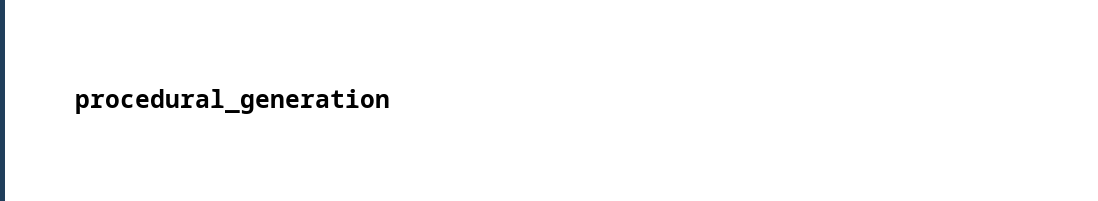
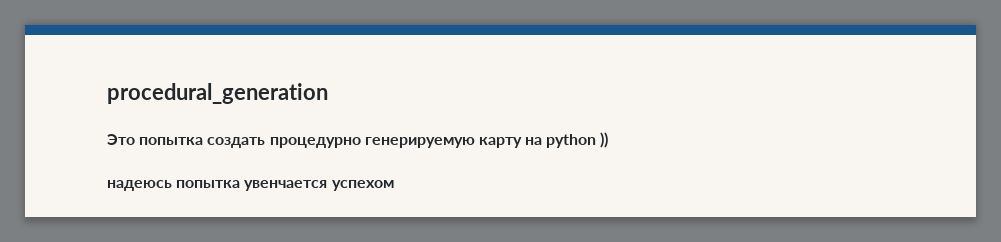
+ Это попытка создать процедурно генерируемую карту на python ))
+ надеюсь попытка увенчается успехом

